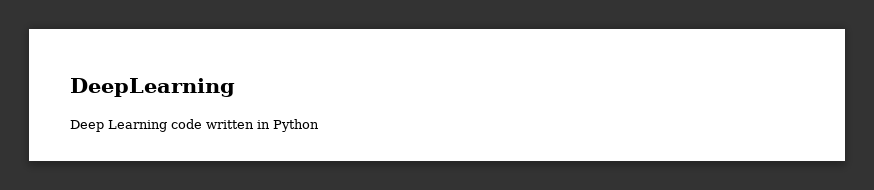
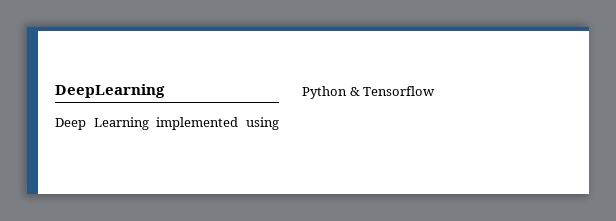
- Deep Learning code written in Python
+ Deep Learning implemented using Python & Tensorflow

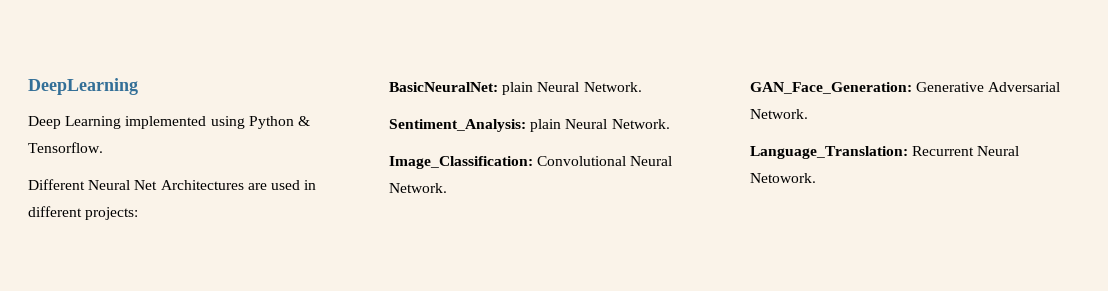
- Deep Learning implemented using Python & Tensorflow
+ Deep Learning implemented using Python & Tensorflow.
+ Different Neural Net Architectures are used in different projects:
+ BasicNeuralNet: plain Neural Network.
+ Sentiment_Analysis: plain Neural Network.
+ Image_Classification: Convolutional Neural Network.
+ GAN_Face_Generation: Generative Adversarial Network.
+ Language_Translation: Recurrent Neural Netowork.

